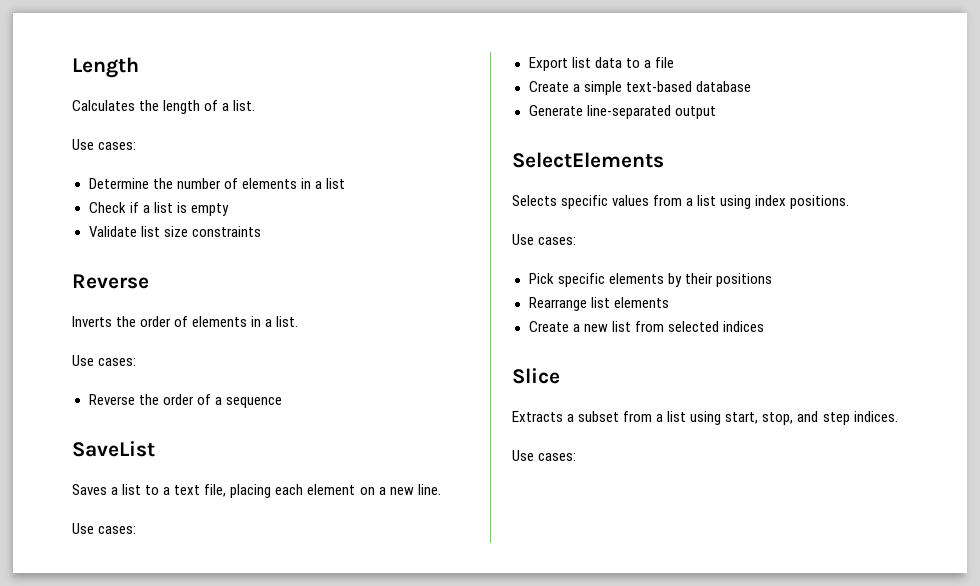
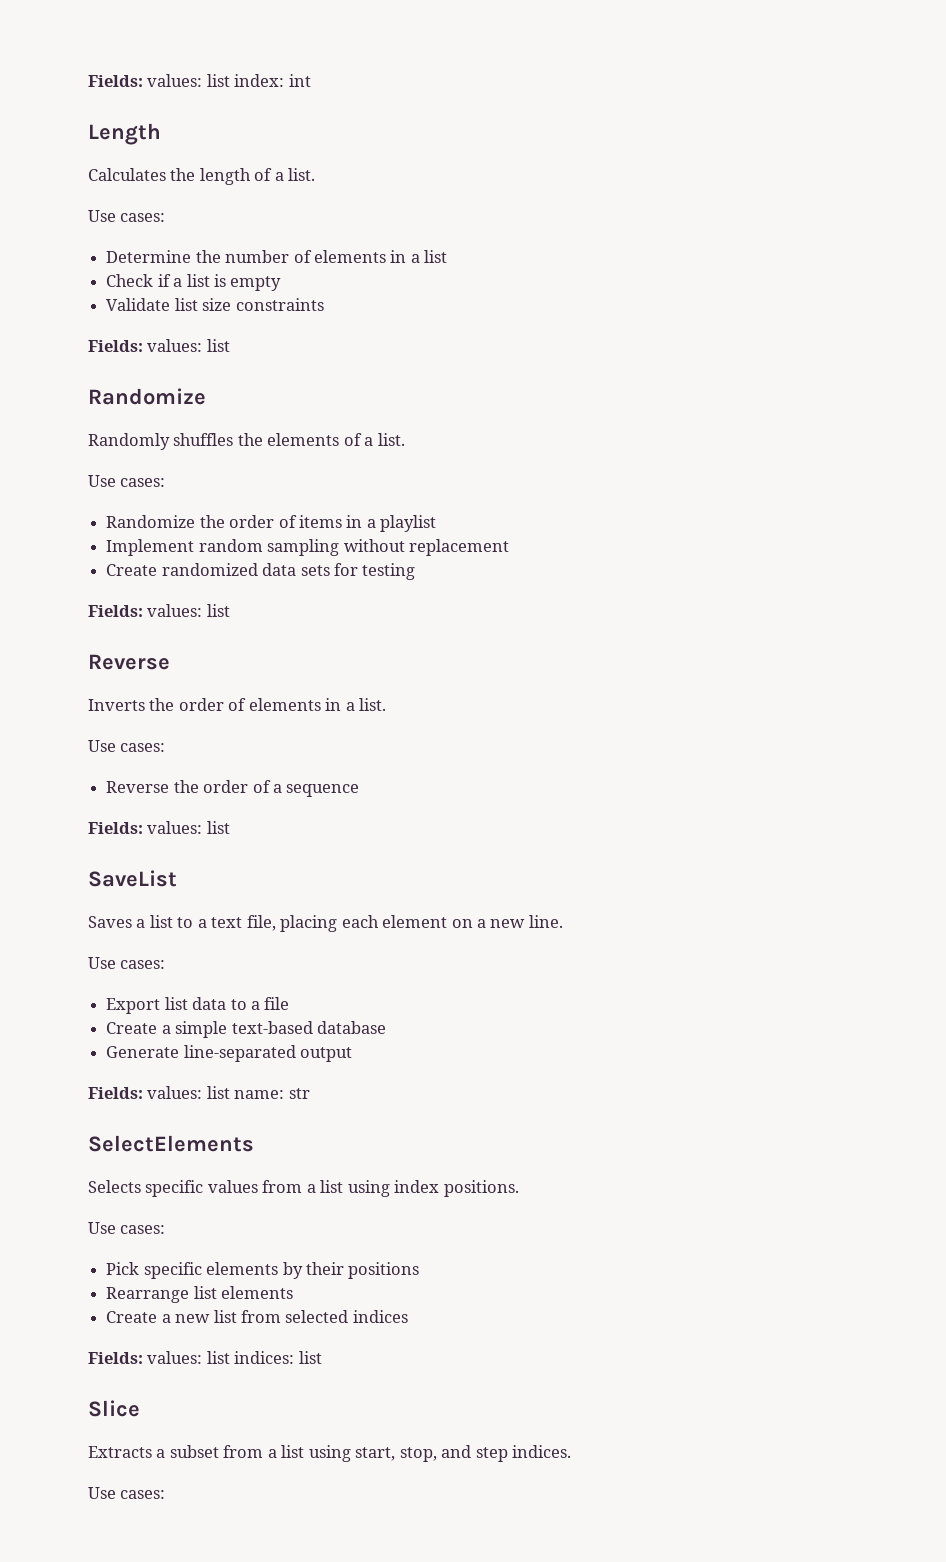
+ Fields: values: list index: int
  Validate list size constraints
+ Fields: values: list
+ Randomize
+ Randomly shuffles the elements of a list.
+ Use cases:
+ Randomize the order of items in a playlist
+ Implement random sampling without replacement
+ Create randomized data sets for testing
+ Fields: values: list
  Reverse the order of a sequence
+ Fields: values: list
+ Fields: values: list name: str
+ Fields: values: list indices: list

